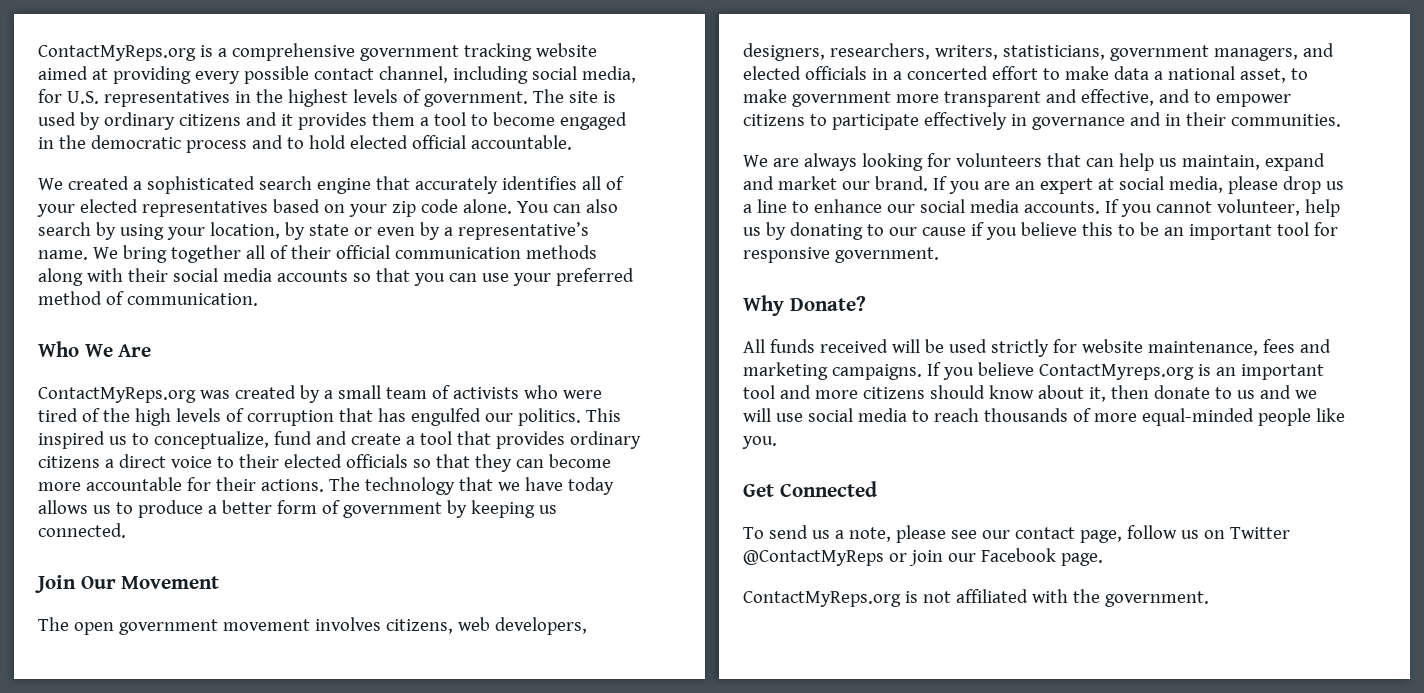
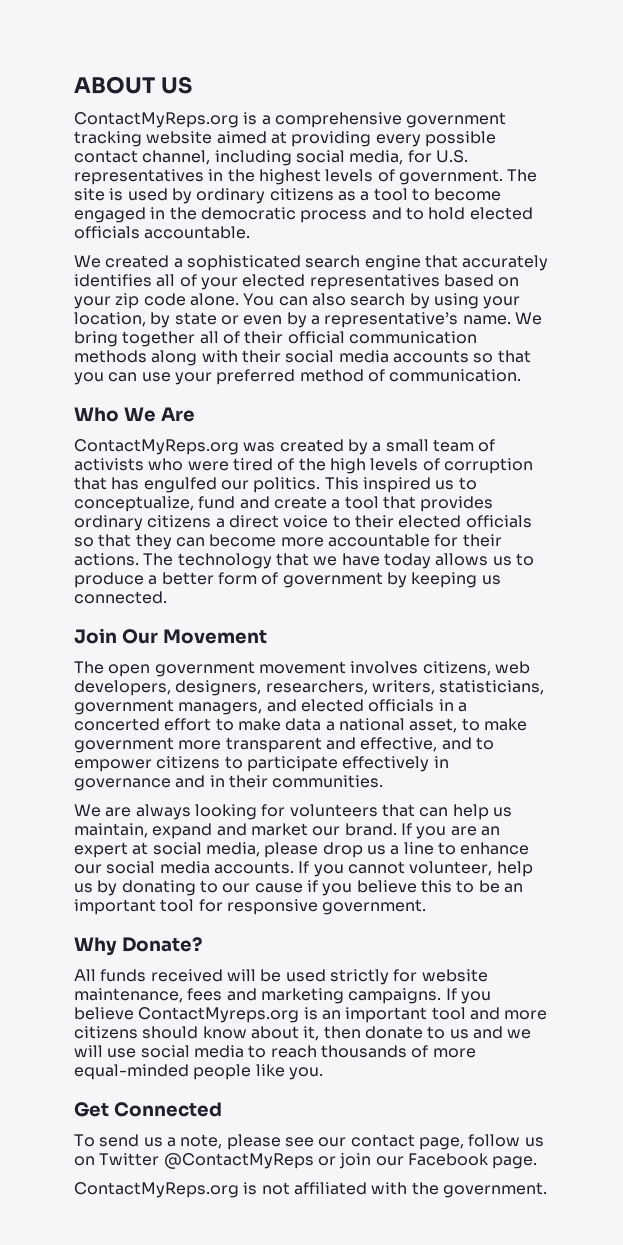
+ ABOUT US
- The site is used by ordinary citizens and it provides them a tool to become engaged in the democratic process and to hold elected official accountable.
+ The site is used by ordinary citizens as a tool to become engaged in the democratic process and to hold elected officials accountable.

